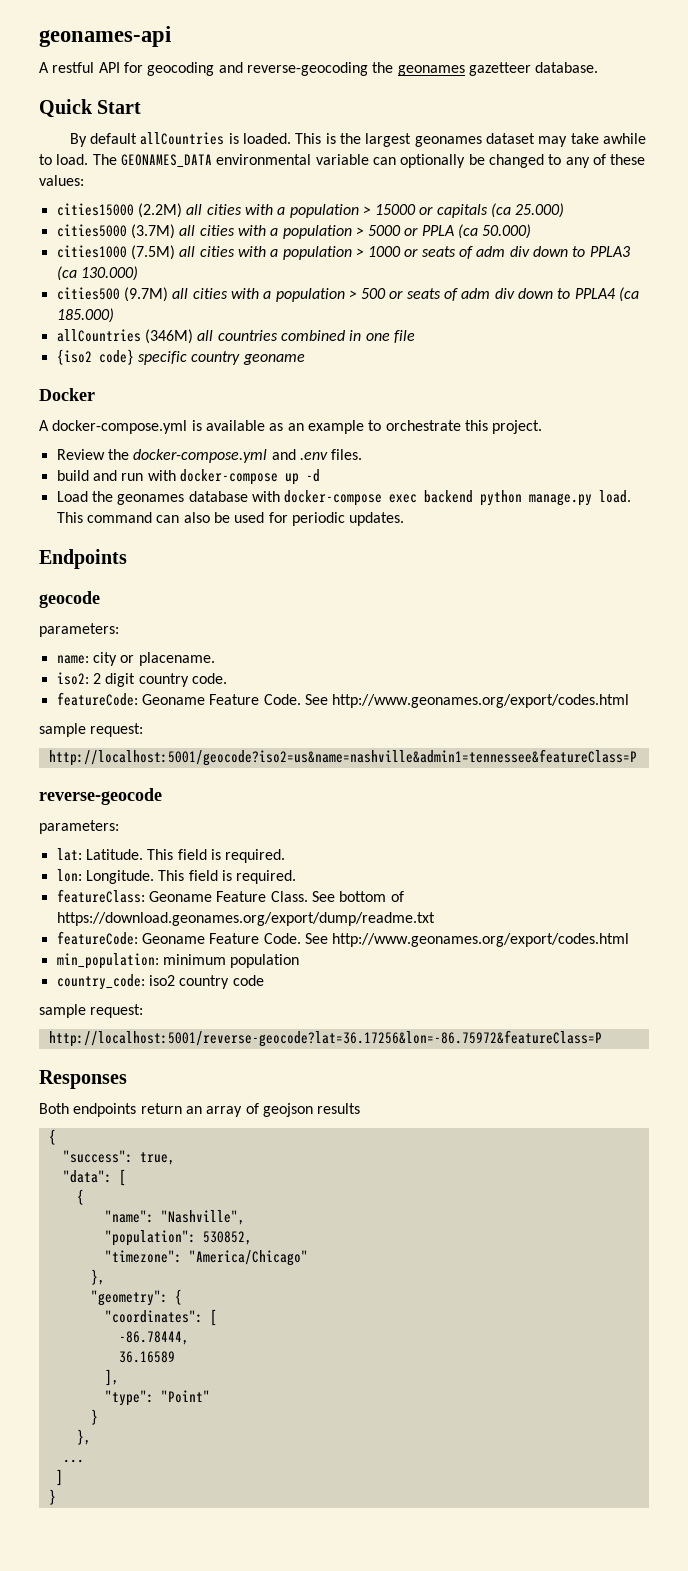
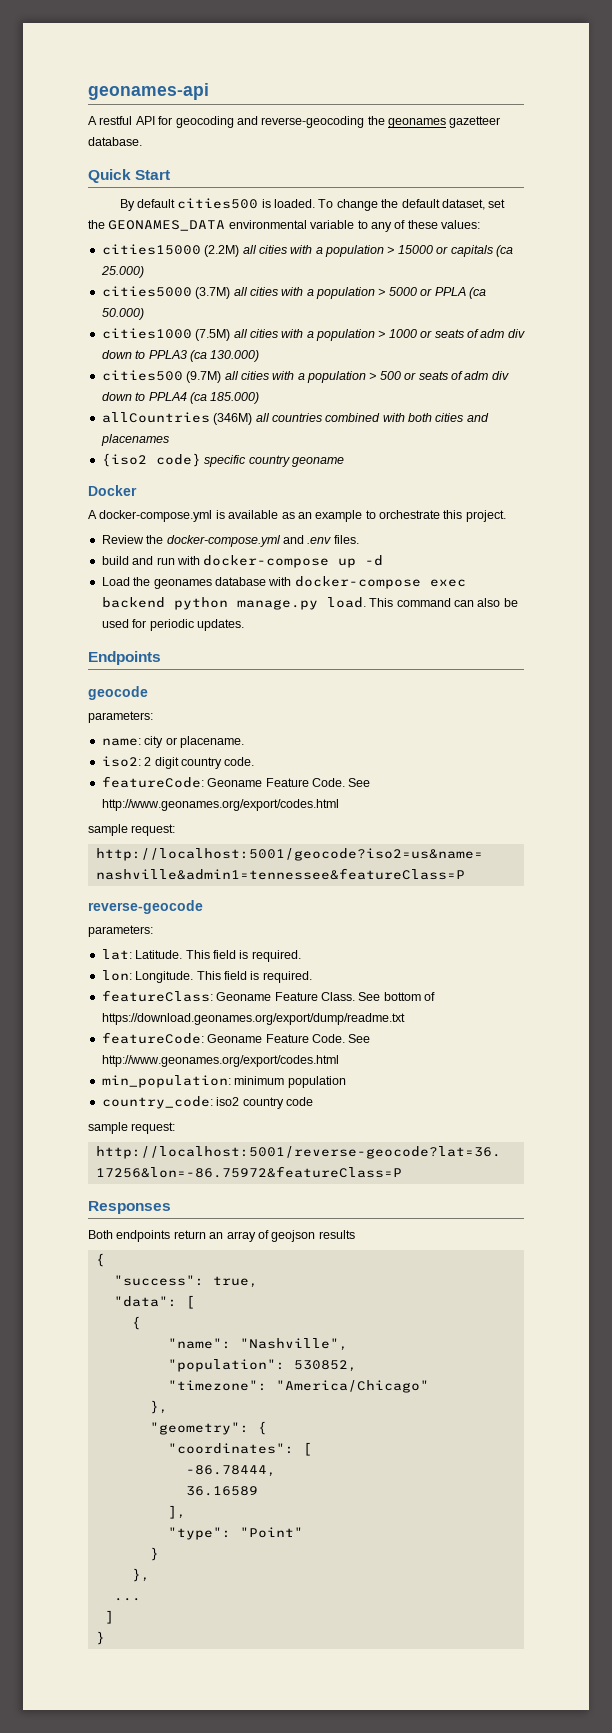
- By default allCountries is loaded.
+ By default cities500 is loaded.
- This is the largest geonames dataset may take awhile to load. The GEONAMES_DATA environmental variable can optionally be changed to any of these values:
+ To change the default dataset, set the GEONAMES_DATA environmental variable to any of these values:
- allCountries (346M) all countries combined in one file
+ allCountries (346M) all countries combined with both cities and placenames

